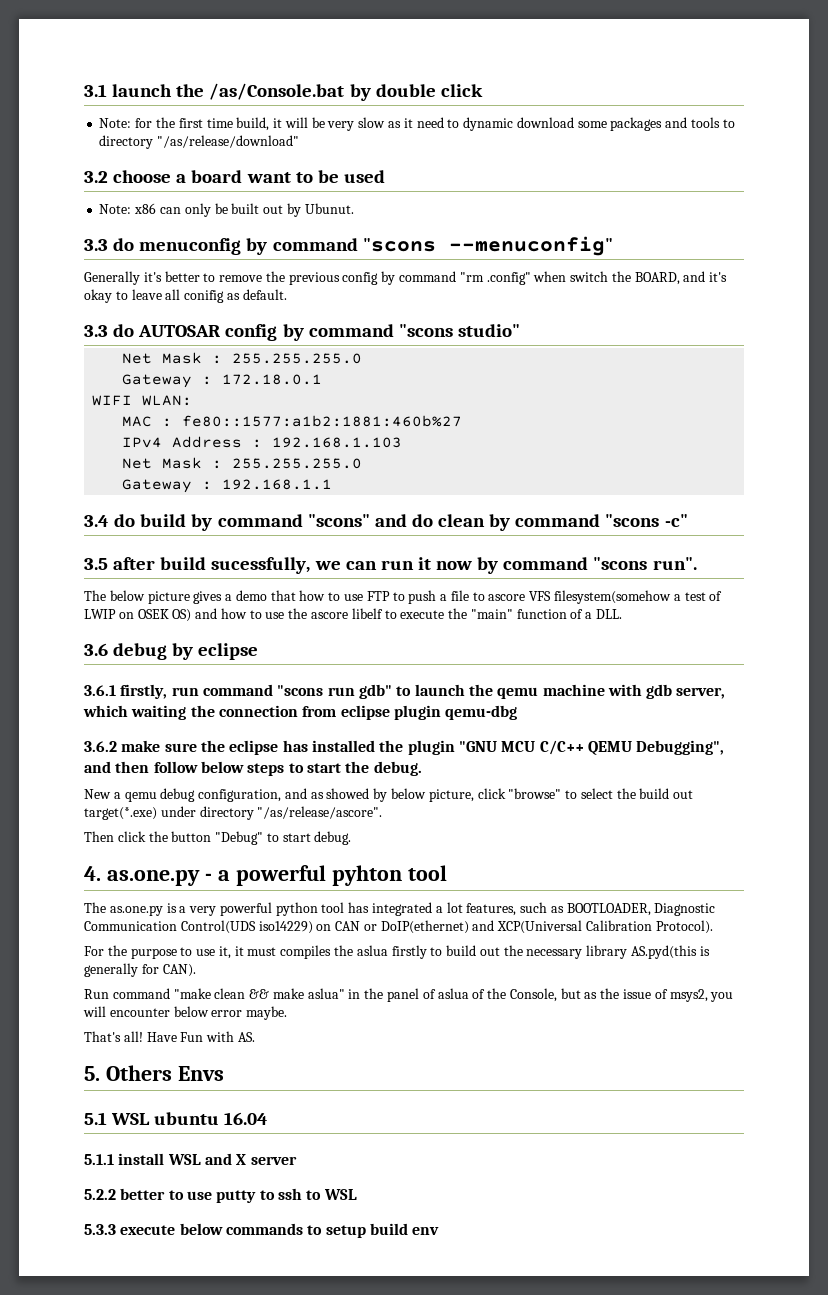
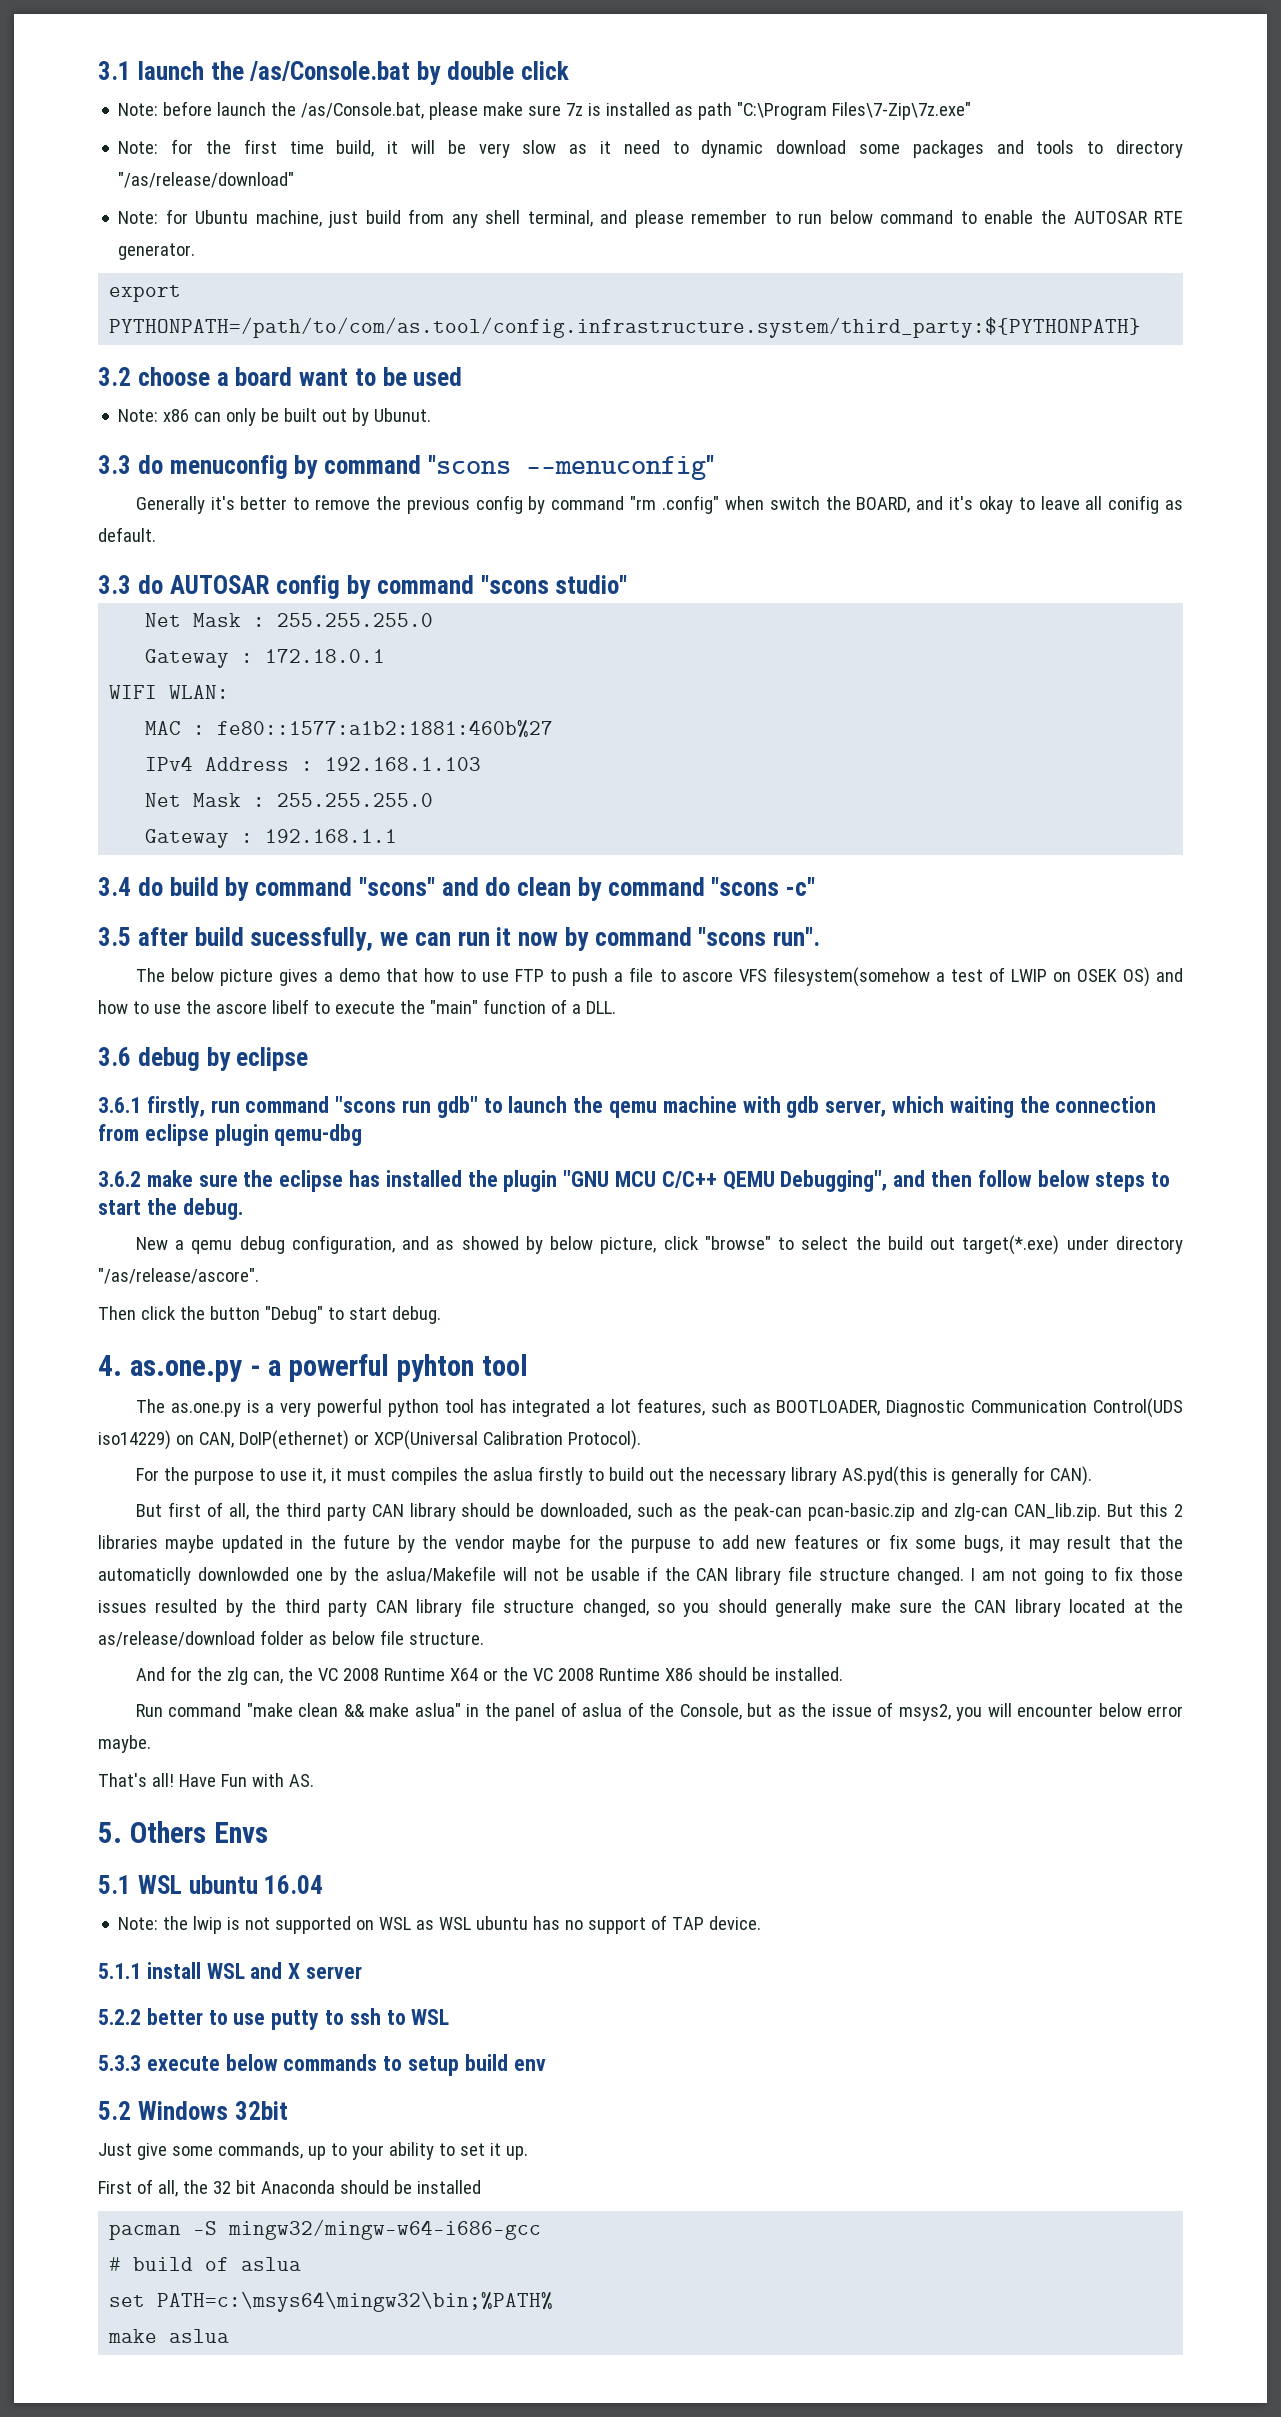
+ Note: before launch the /as/Console.bat, please make sure 7z is installed as path "C:\Program Files\7-Zip\7z.exe"
+ Note: for Ubuntu machine, just build from any shell terminal, and please remember to run below command to enable the AUTOSAR RTE generator.
+ export PYTHONPATH=/path/to/com/as.tool/config.infrastructure.system/third_party:${PYTHONPATH}
- The as.one.py is a very powerful python tool has integrated a lot features, such as BOOTLOADER, Diagnostic Communication Control(UDS iso14229) on CAN or DoIP(ethernet) and XCP(Universal Calibration Protocol).
+ The as.one.py is a very powerful python tool has integrated a lot features, such as BOOTLOADER, Diagnostic Communication Control(UDS iso14229) on CAN, DoIP(ethernet) or XCP(Universal Calibration Protocol).
+ But first of all, the third party CAN library should be downloaded, such as the peak-can pcan-basic.zip and zlg-can CAN_lib.zip. But this 2 libraries maybe updated in the future by the vendor maybe for the purpuse to add new features or fix some bugs, it may result that the automaticlly downlowded one by the aslua/Makefile will not be usable if the CAN library file structure changed. I am not going to fix those issues resulted by the third party CAN library file structure changed, so you should generally make sure the CAN library located at the as/release/download folder as below file structure.
+ And for the zlg can, the VC 2008 Runtime X64 or the VC 2008 Runtime X86 should be installed.
+ Note: the lwip is not supported on WSL as WSL ubuntu has no support of TAP device.
+ 5.2 Windows 32bit
+ Just give some commands, up to your ability to set it up.
+ First of all, the 32 bit Anaconda should be installed
+ pacman -S mingw32/mingw-w64-i686-gcc
+ # build of aslua
+ set PATH=c:\msys64\mingw32\bin;%PATH%
+ make aslua

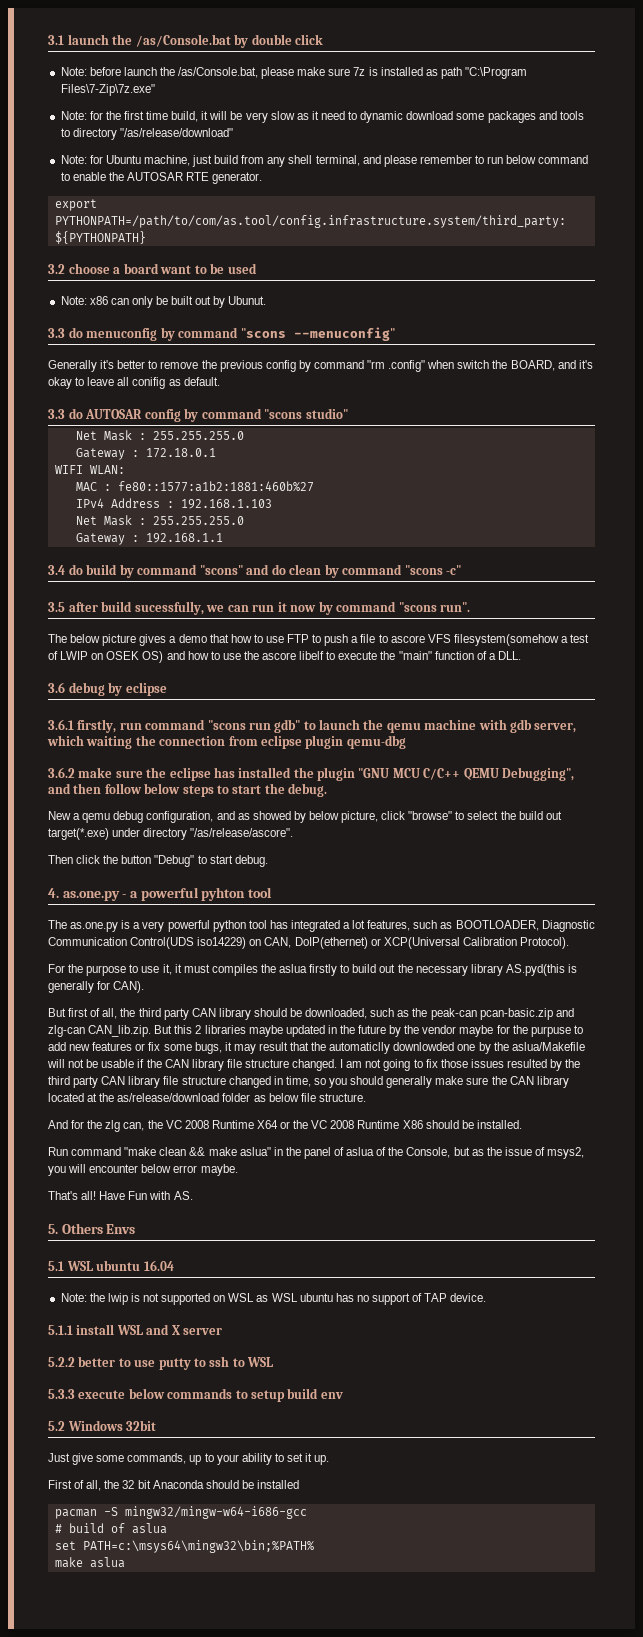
- I am not going to fix those issues resulted by the third party CAN library file structure changed, so you should generally make sure the CAN library located at the as/release/download folder as below file structure.
+ I am not going to fix those issues resulted by the third party CAN library file structure changed in time, so you should generally make sure the CAN library located at the as/release/download folder as below file structure.

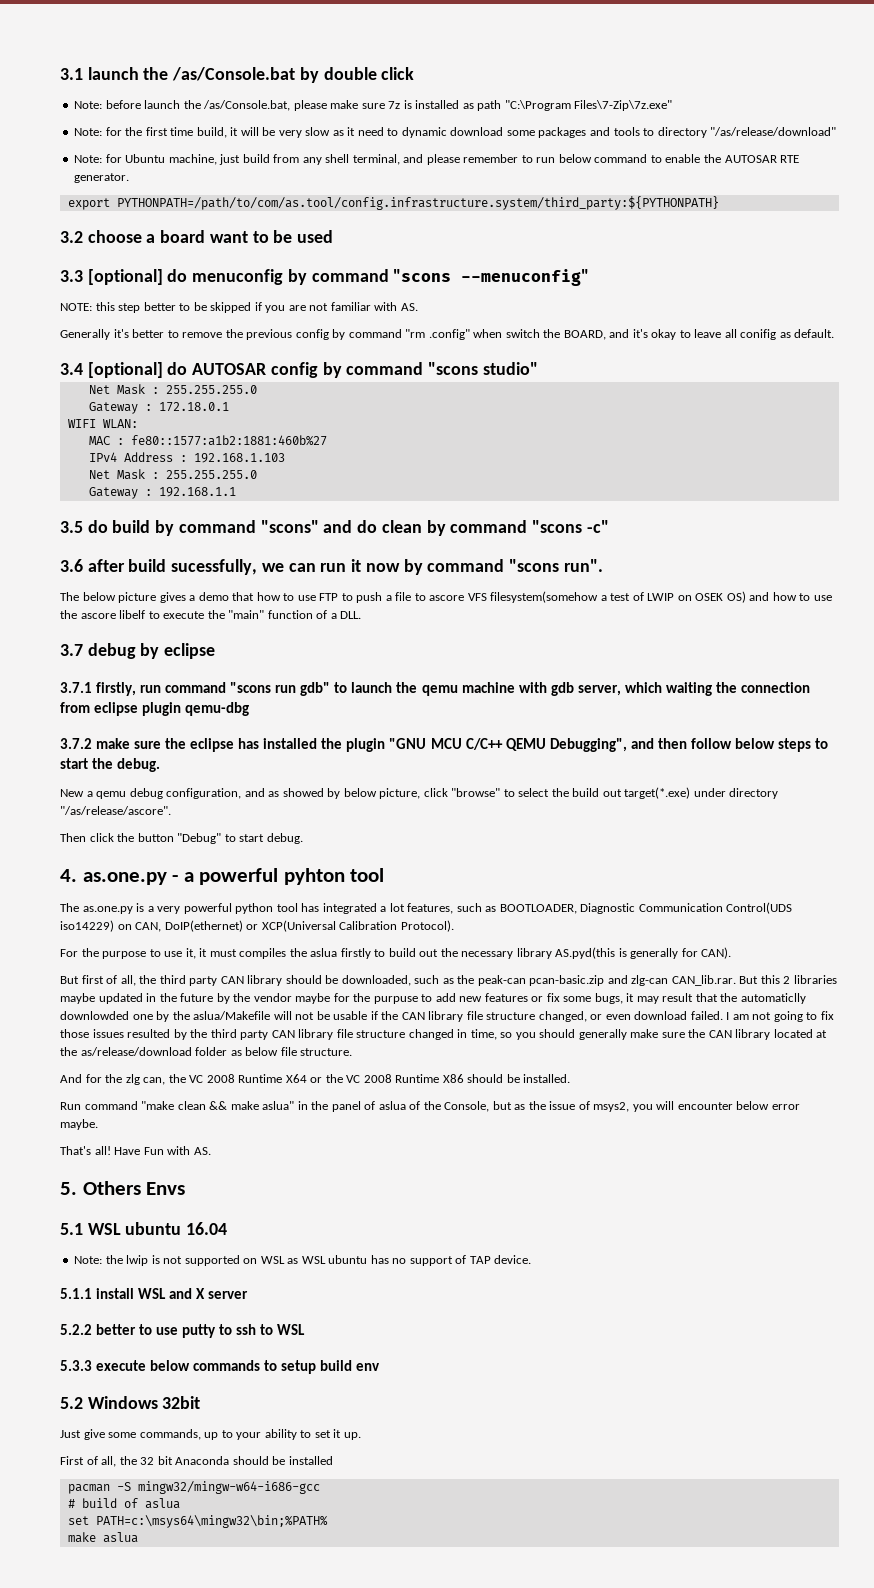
- Note: x86 can only be built out by Ubunut.
- 3.3 do menuconfig by command "scons --menuconfig"
+ 3.3 [optional] do menuconfig by command "scons --menuconfig"
+ NOTE: this step better to be skipped if you are not familiar with AS.
- 3.3 do AUTOSAR config by command "scons studio"
+ 3.4 [optional] do AUTOSAR config by command "scons studio"
- 3.4 do build by command "scons" and do clean by command "scons -c"
+ 3.5 do build by command "scons" and do clean by command "scons -c"
- 3.5 after build sucessfully, we can run it now by command "scons run".
+ 3.6 after build sucessfully, we can run it now by command "scons run".
- 3.6 debug by eclipse
+ 3.7 debug by eclipse
- 3.6.1 firstly, run command "scons run gdb" to launch the qemu machine with gdb server, which waiting the connection from eclipse plugin qemu-dbg
+ 3.7.1 firstly, run command "scons run gdb" to launch the qemu machine with gdb server, which waiting the connection from eclipse plugin qemu-dbg
- 3.6.2 make sure the eclipse has installed the plugin "GNU MCU C/C++ QEMU Debugging", and then follow below steps to start the debug.
+ 3.7.2 make sure the eclipse has installed the plugin "GNU MCU C/C++ QEMU Debugging", and then follow below steps to start the debug.
- But first of all, the third party CAN library should be downloaded, such as the peak-can pcan-basic.zip and zlg-can CAN_lib.zip. But this 2 libraries maybe updated in the future by the vendor maybe for the purpuse to add new features or fix some bugs, it may result that the automaticlly downlowded one by the aslua/Makefile will not be usable if the CAN library file structure changed.
+ But first of all, the third party CAN library should be downloaded, such as the peak-can pcan-basic.zip and zlg-can CAN_lib.rar. But this 2 libraries maybe updated in the future by the vendor maybe for the purpuse to add new features or fix some bugs, it may result that the automaticlly downlowded one by the aslua/Makefile will not be usable if the CAN library file structure changed, or even download failed.

